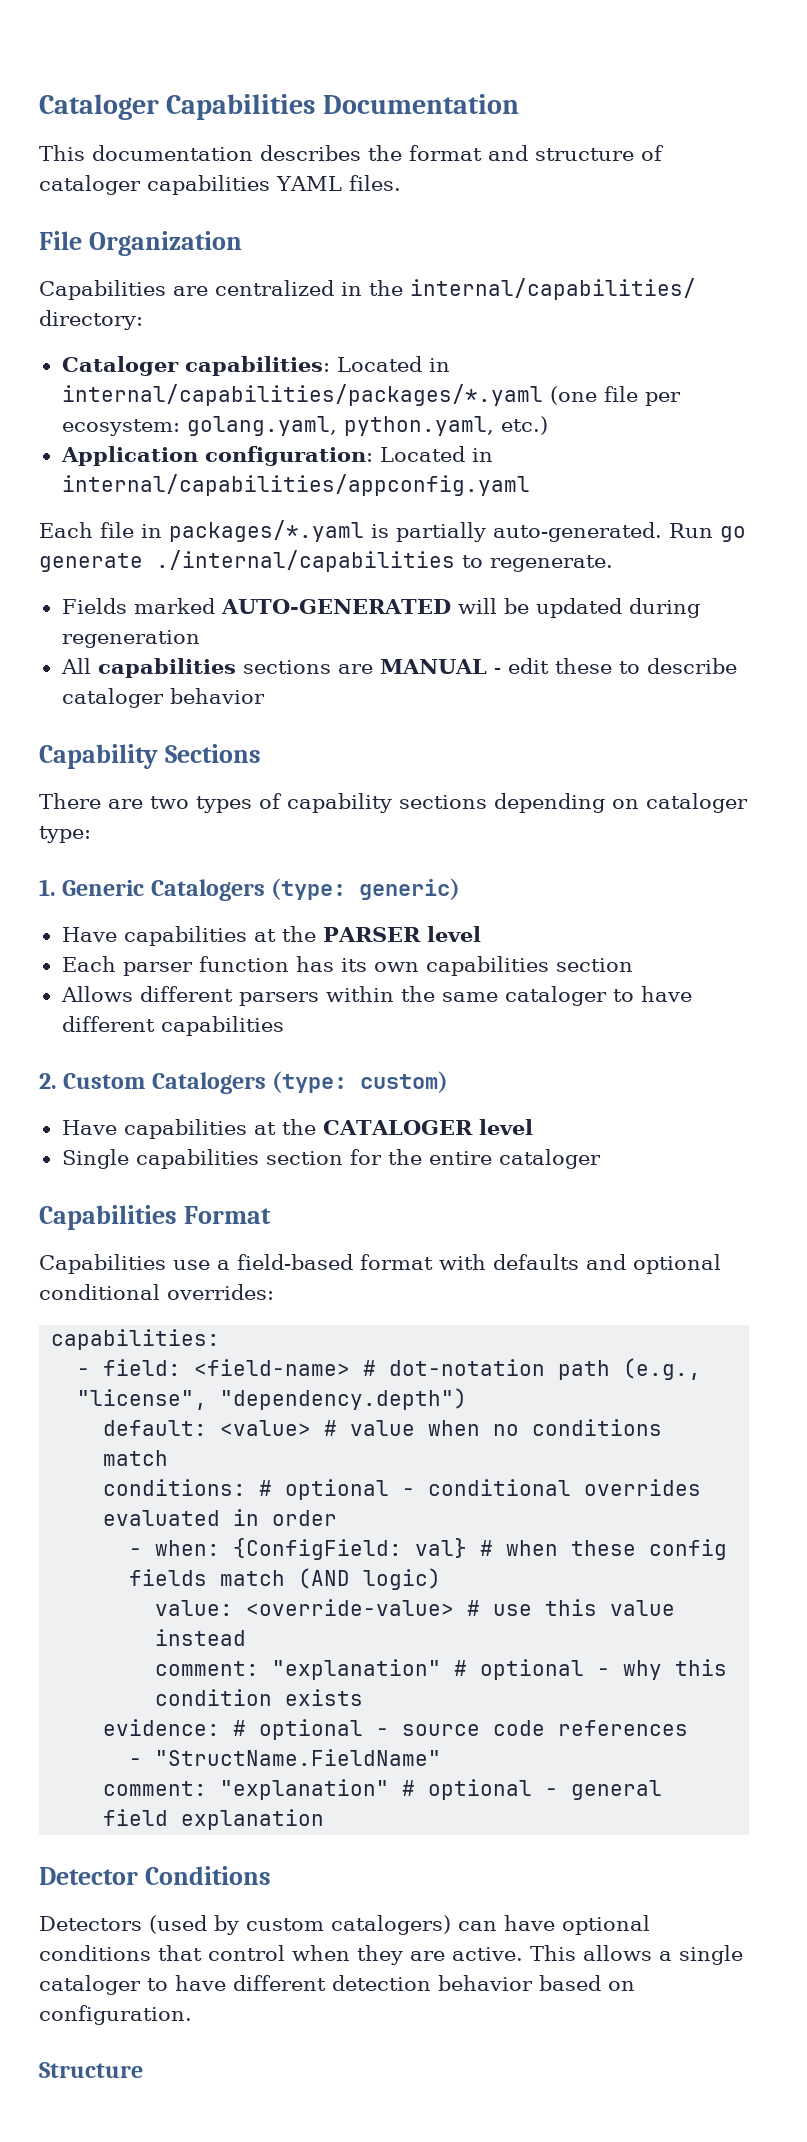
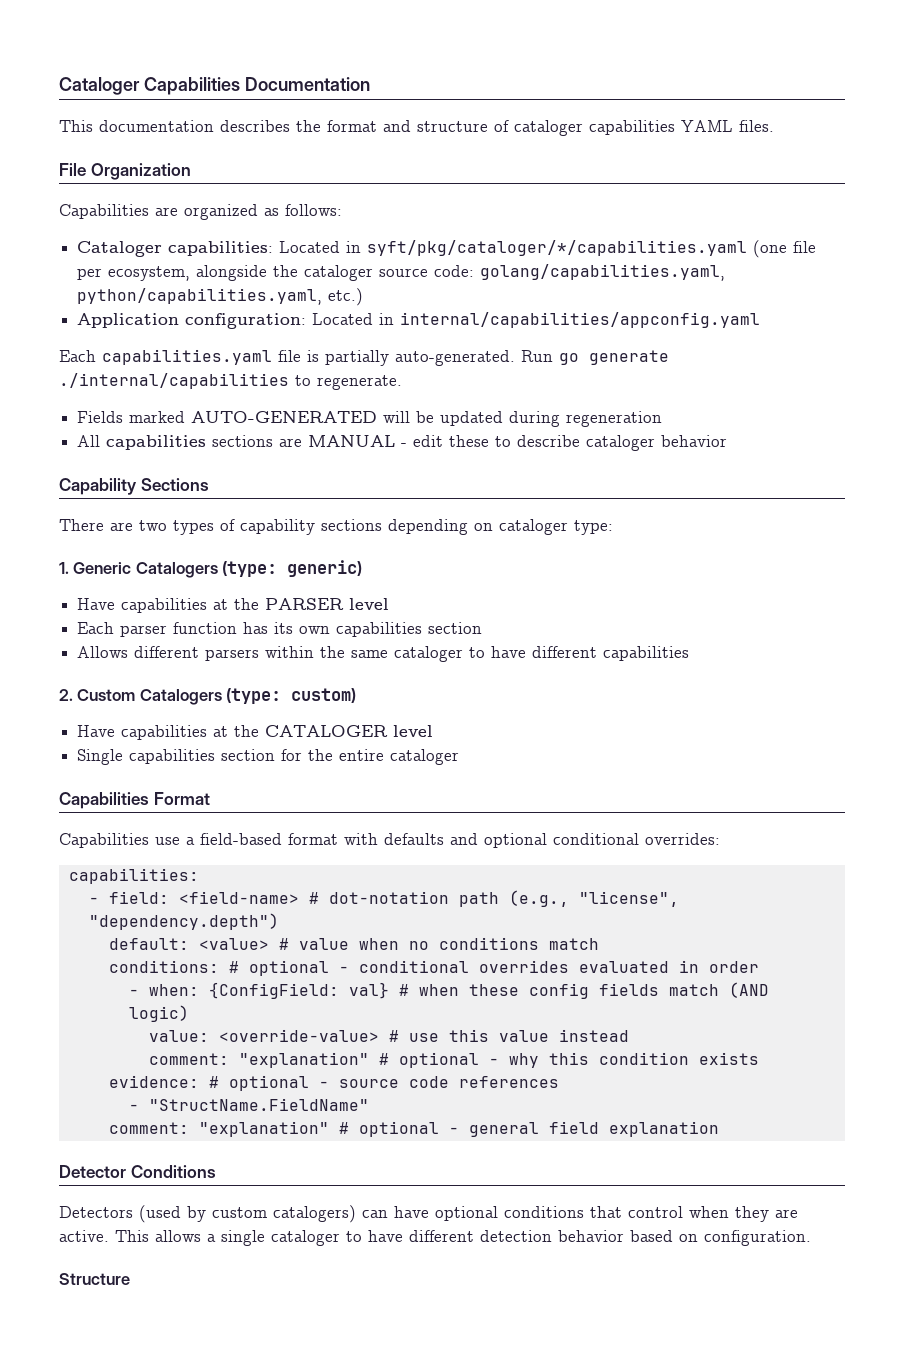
- Capabilities are centralized in the internal/capabilities/ directory:
+ Capabilities are organized as follows:
- Cataloger capabilities: Located in internal/capabilities/packages/*.yaml (one file per ecosystem: golang.yaml, python.yaml, etc.)
+ Cataloger capabilities: Located in syft/pkg/cataloger/*/capabilities.yaml (one file per ecosystem, alongside the cataloger source code: golang/capabilities.yaml, python/capabilities.yaml, etc.)
- Each file in packages/*.yaml is partially auto-generated.
+ Each capabilities.yaml file is partially auto-generated.

